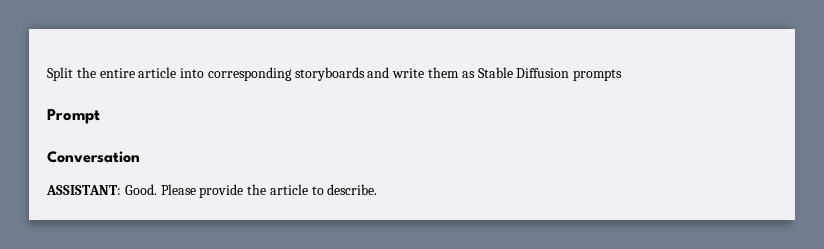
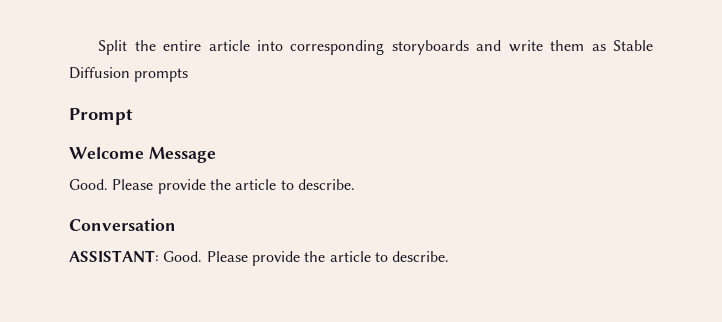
+ Welcome Message
+ Good. Please provide the article to describe.

